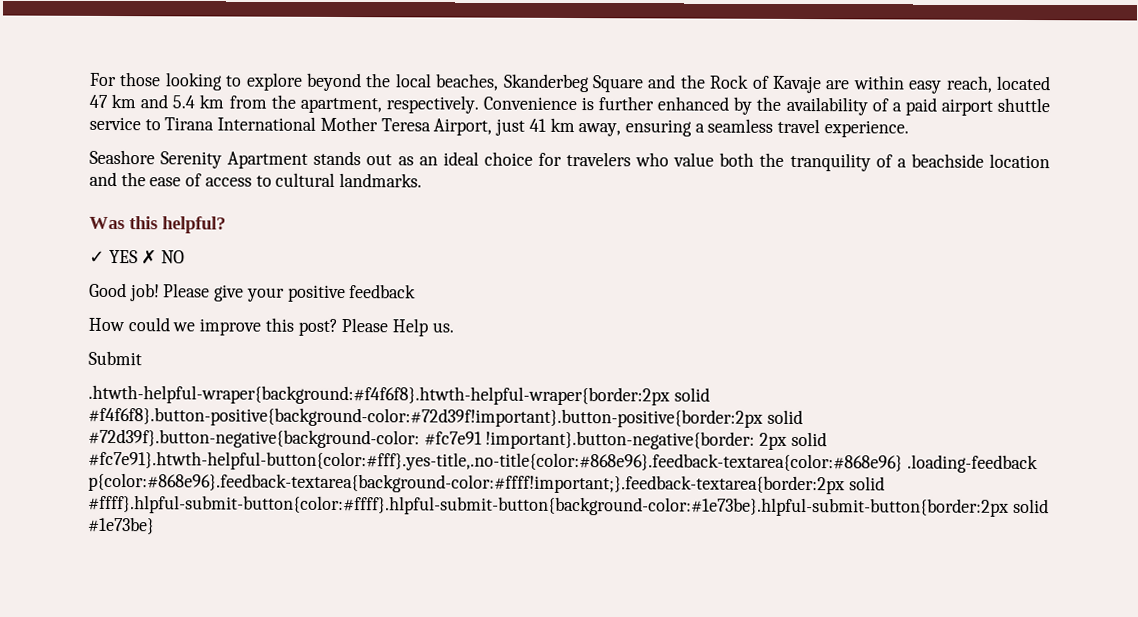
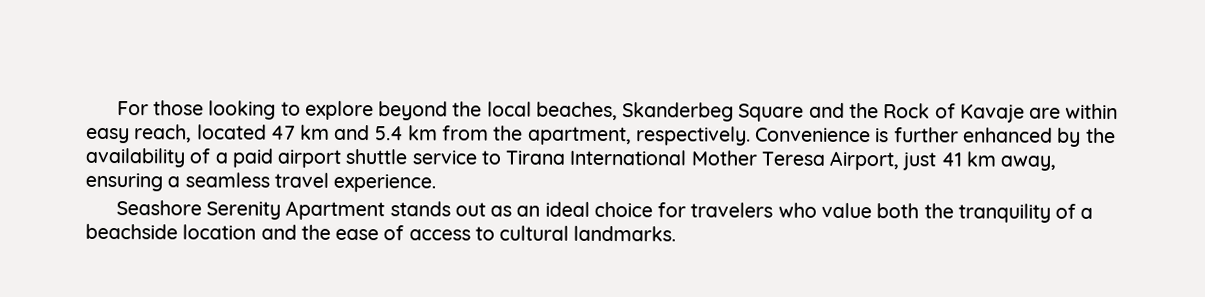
- Was this helpful?
- ✓ YES ✗ NO
- Good job! Please give your positive feedback
- How could we improve this post? Please Help us.
- Submit
- .htwth-helpful-wraper{background:#f4f6f8}.htwth-helpful-wraper{border:2px solid #f4f6f8}.button-positive{background-color:#72d39f!important}.button-positive{border:2px solid #72d39f}.button-negative{background-color: #fc7e91 !important}.button-negative{border: 2px solid #fc7e91}.htwth-helpful-button{color:#fff}.yes-title,.no-title{color:#868e96}.feedback-textarea{color:#868e96} .loading-feedback p{color:#868e96}.feedback-textarea{background-color:#ffff!important;}.feedback-textarea{border:2px solid #ffff}.hlpful-submit-button{color:#ffff}.hlpful-submit-button{background-color:#1e73be}.hlpful-submit-button{border:2px solid #1e73be}

